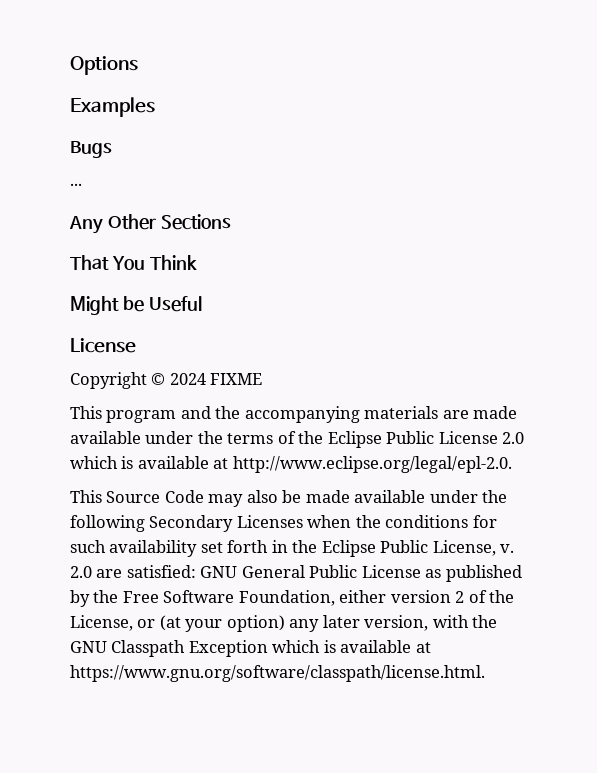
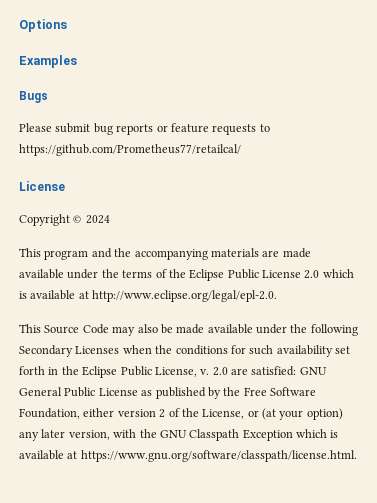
- ...
- Any Other Sections
- That You Think
- Might be Useful
+ Please submit bug reports or feature requests to https://github.com/Prometheus77/retailcal/
- Copyright © 2024 FIXME
+ Copyright © 2024

